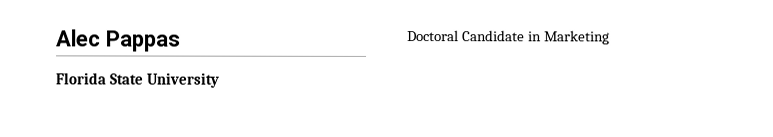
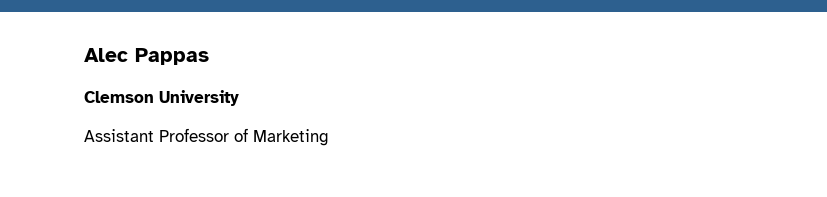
- Florida State University
+ Clemson University
- Doctoral Candidate in Marketing
+ Assistant Professor of Marketing

